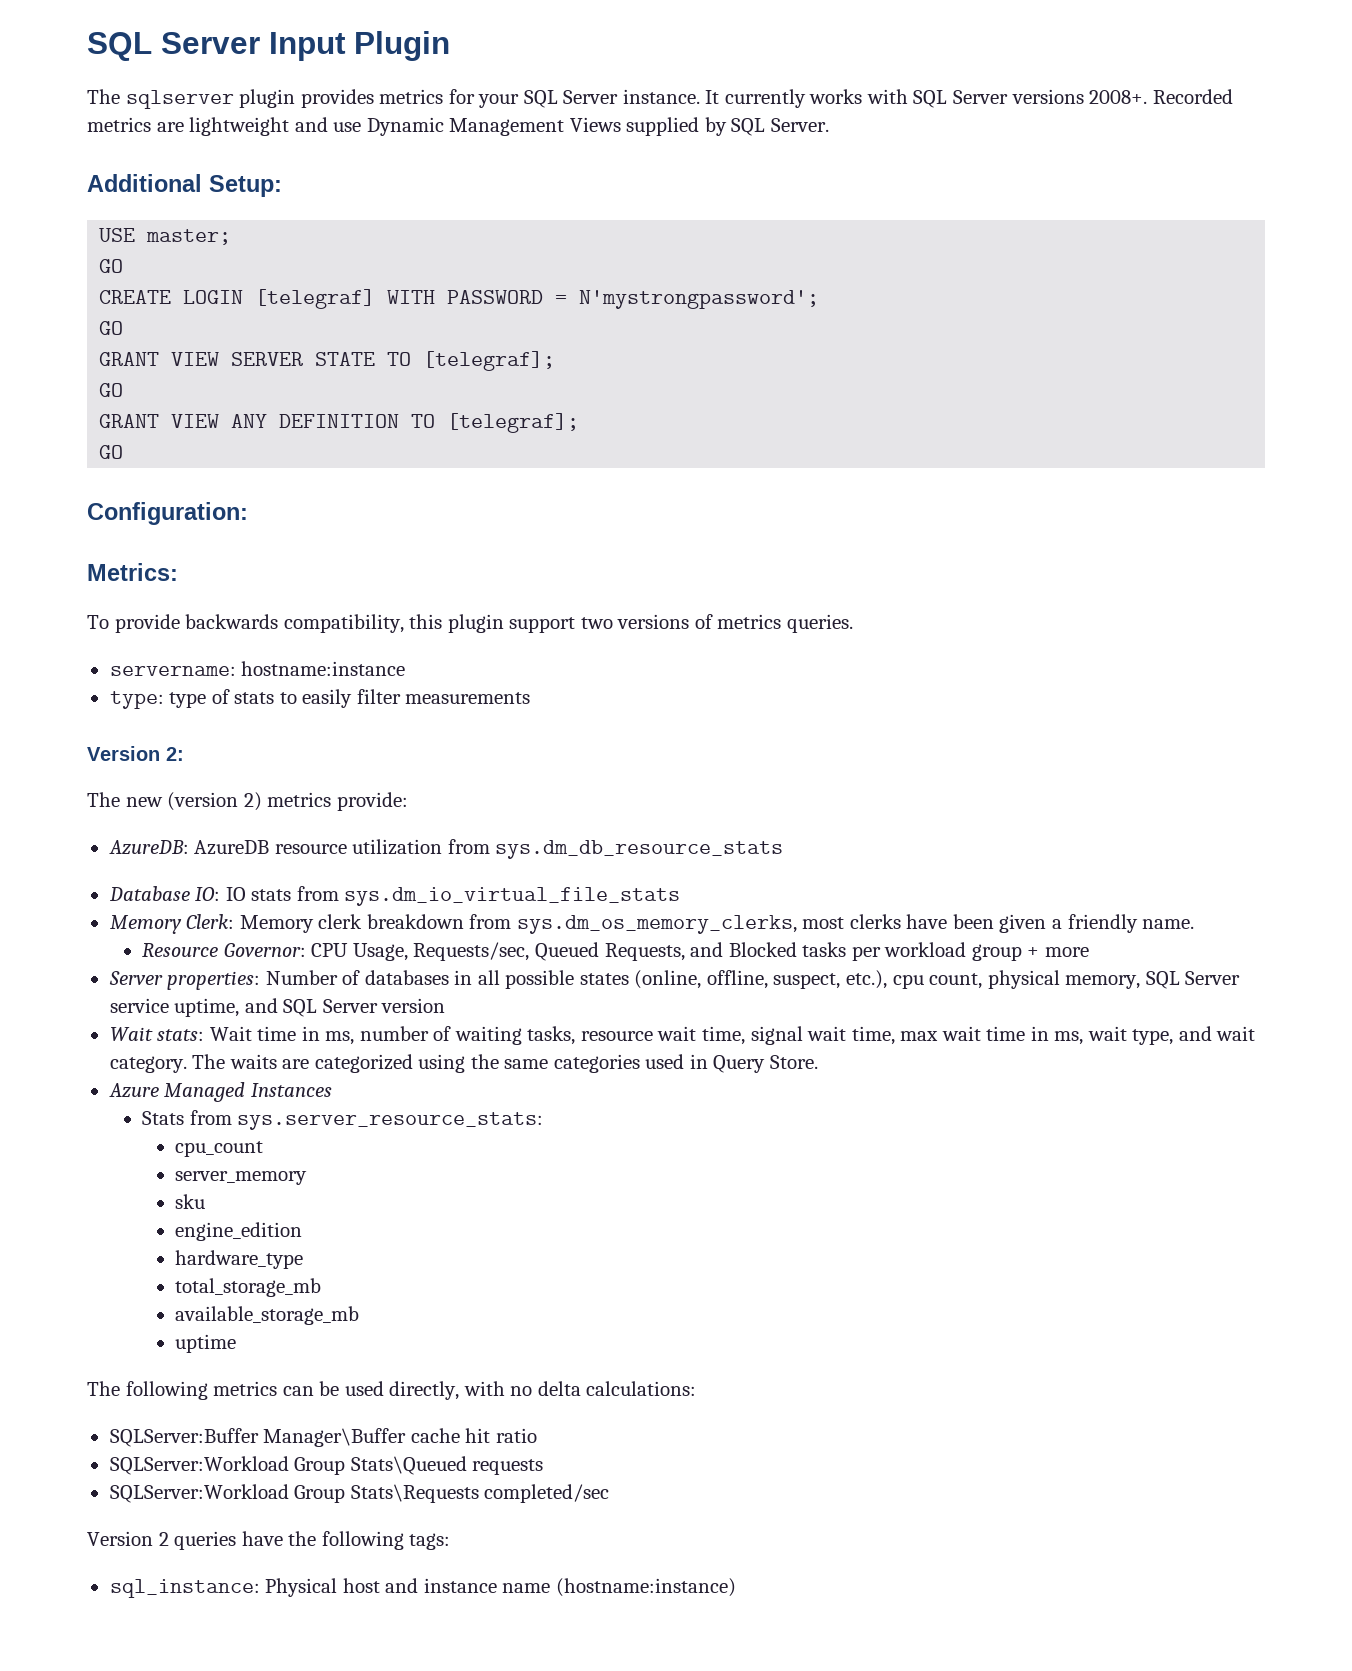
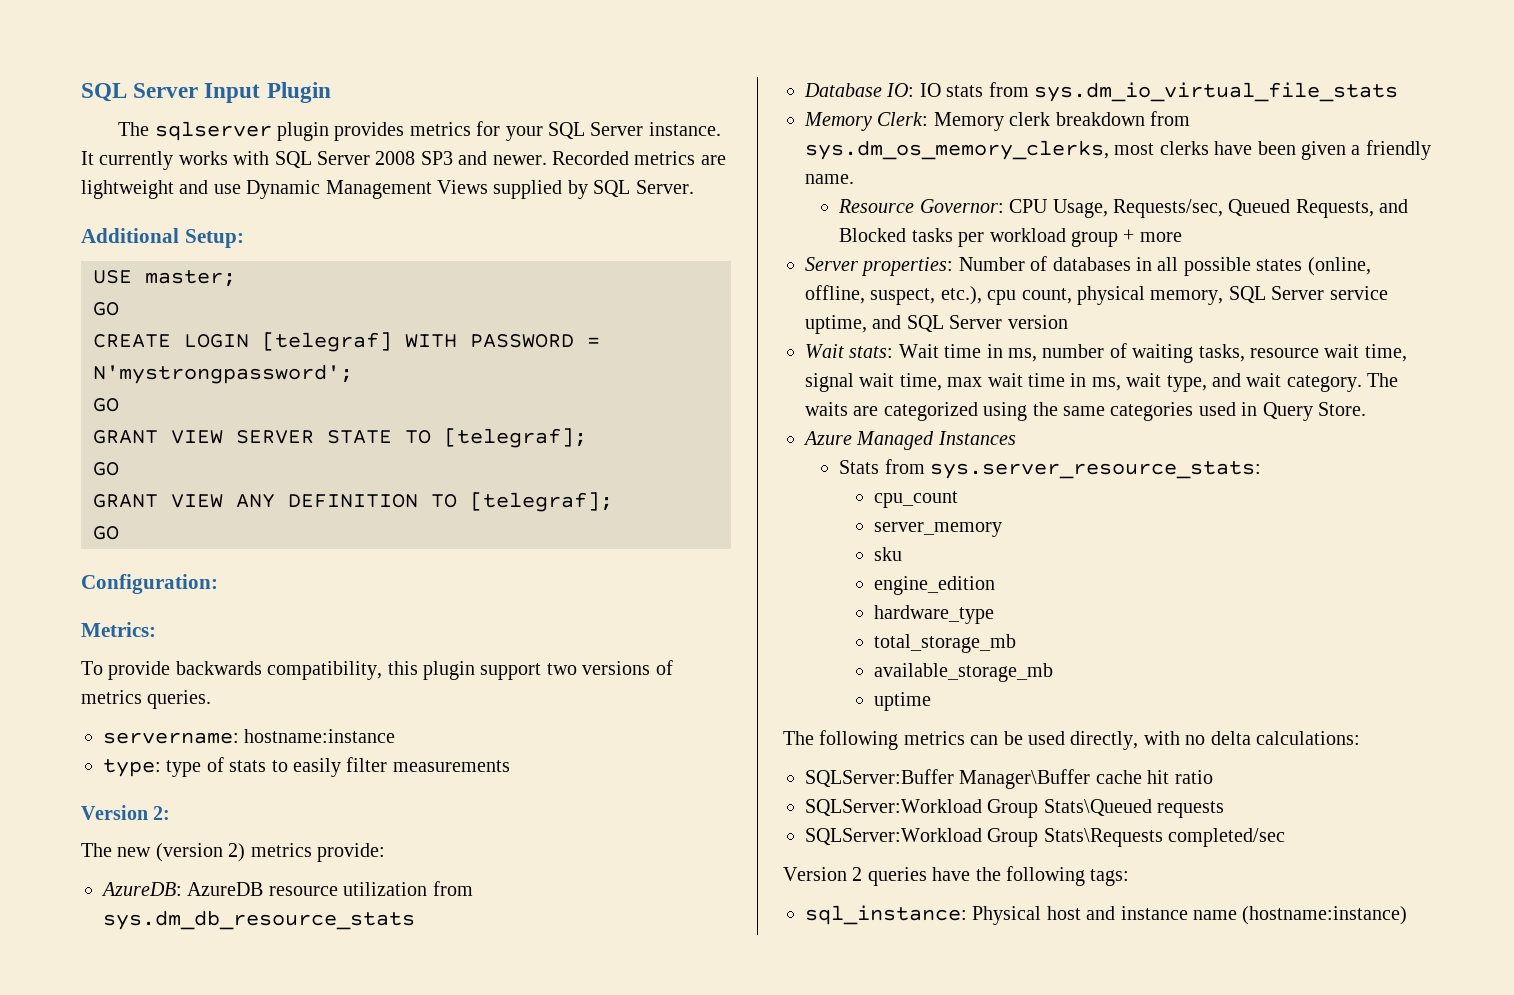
- It currently works with SQL Server versions 2008+.
+ It currently works with SQL Server 2008 SP3 and newer.

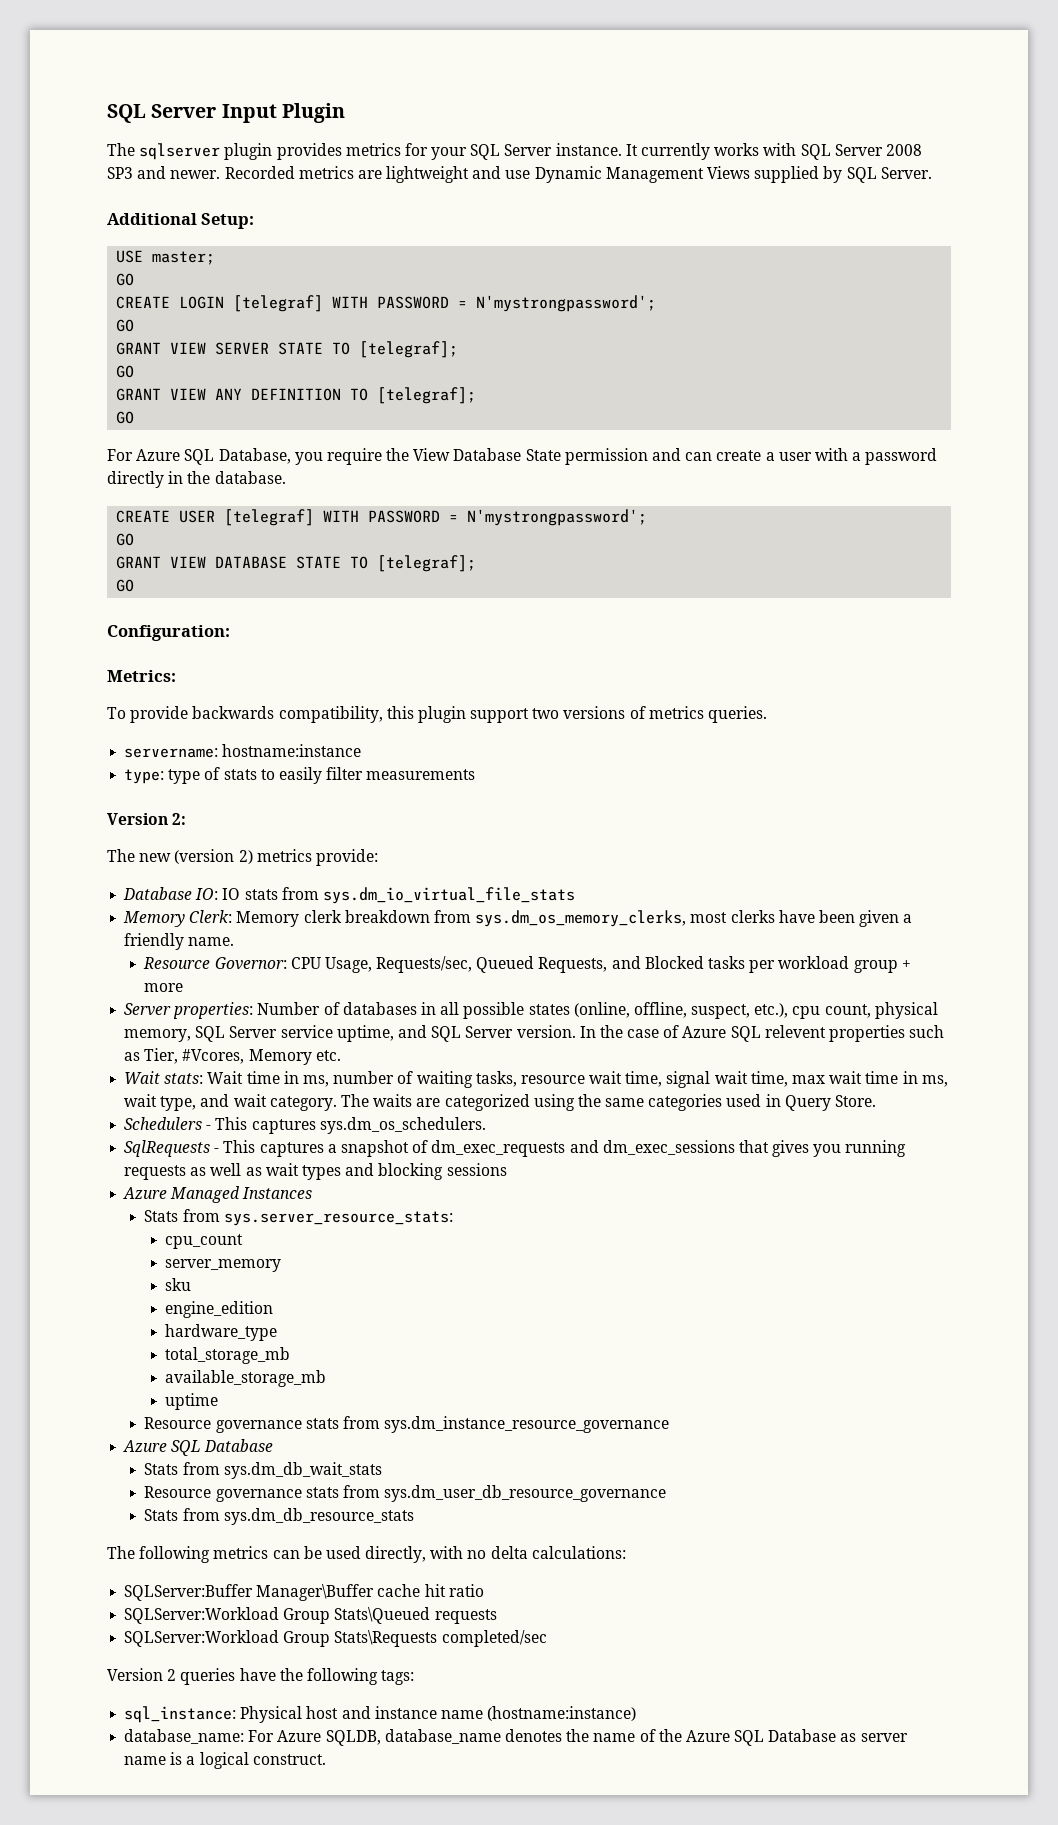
+ For Azure SQL Database, you require the View Database State permission and can create a user with a password directly in the database.
+ CREATE USER [telegraf] WITH PASSWORD = N'mystrongpassword';
+ GO
+ GRANT VIEW DATABASE STATE TO [telegraf];
+ GO
- AzureDB: AzureDB resource utilization from sys.dm_db_resource_stats
- Server properties: Number of databases in all possible states (online, offline, suspect, etc.), cpu count, physical memory, SQL Server service uptime, and SQL Server version
+ Server properties: Number of databases in all possible states (online, offline, suspect, etc.), cpu count, physical memory, SQL Server service uptime, and SQL Server version. In the case of Azure SQL relevent properties such as Tier, #Vcores, Memory etc.
+ Schedulers - This captures sys.dm_os_schedulers.
+ SqlRequests - This captures a snapshot of dm_exec_requests and dm_exec_sessions that gives you running requests as well as wait types and blocking sessions
+ Resource governance stats from sys.dm_instance_resource_governance
+ Azure SQL Database
+ Stats from sys.dm_db_wait_stats
+ Resource governance stats from sys.dm_user_db_resource_governance
+ Stats from sys.dm_db_resource_stats
+ database_name: For Azure SQLDB, database_name denotes the name of the Azure SQL Database as server name is a logical construct.

